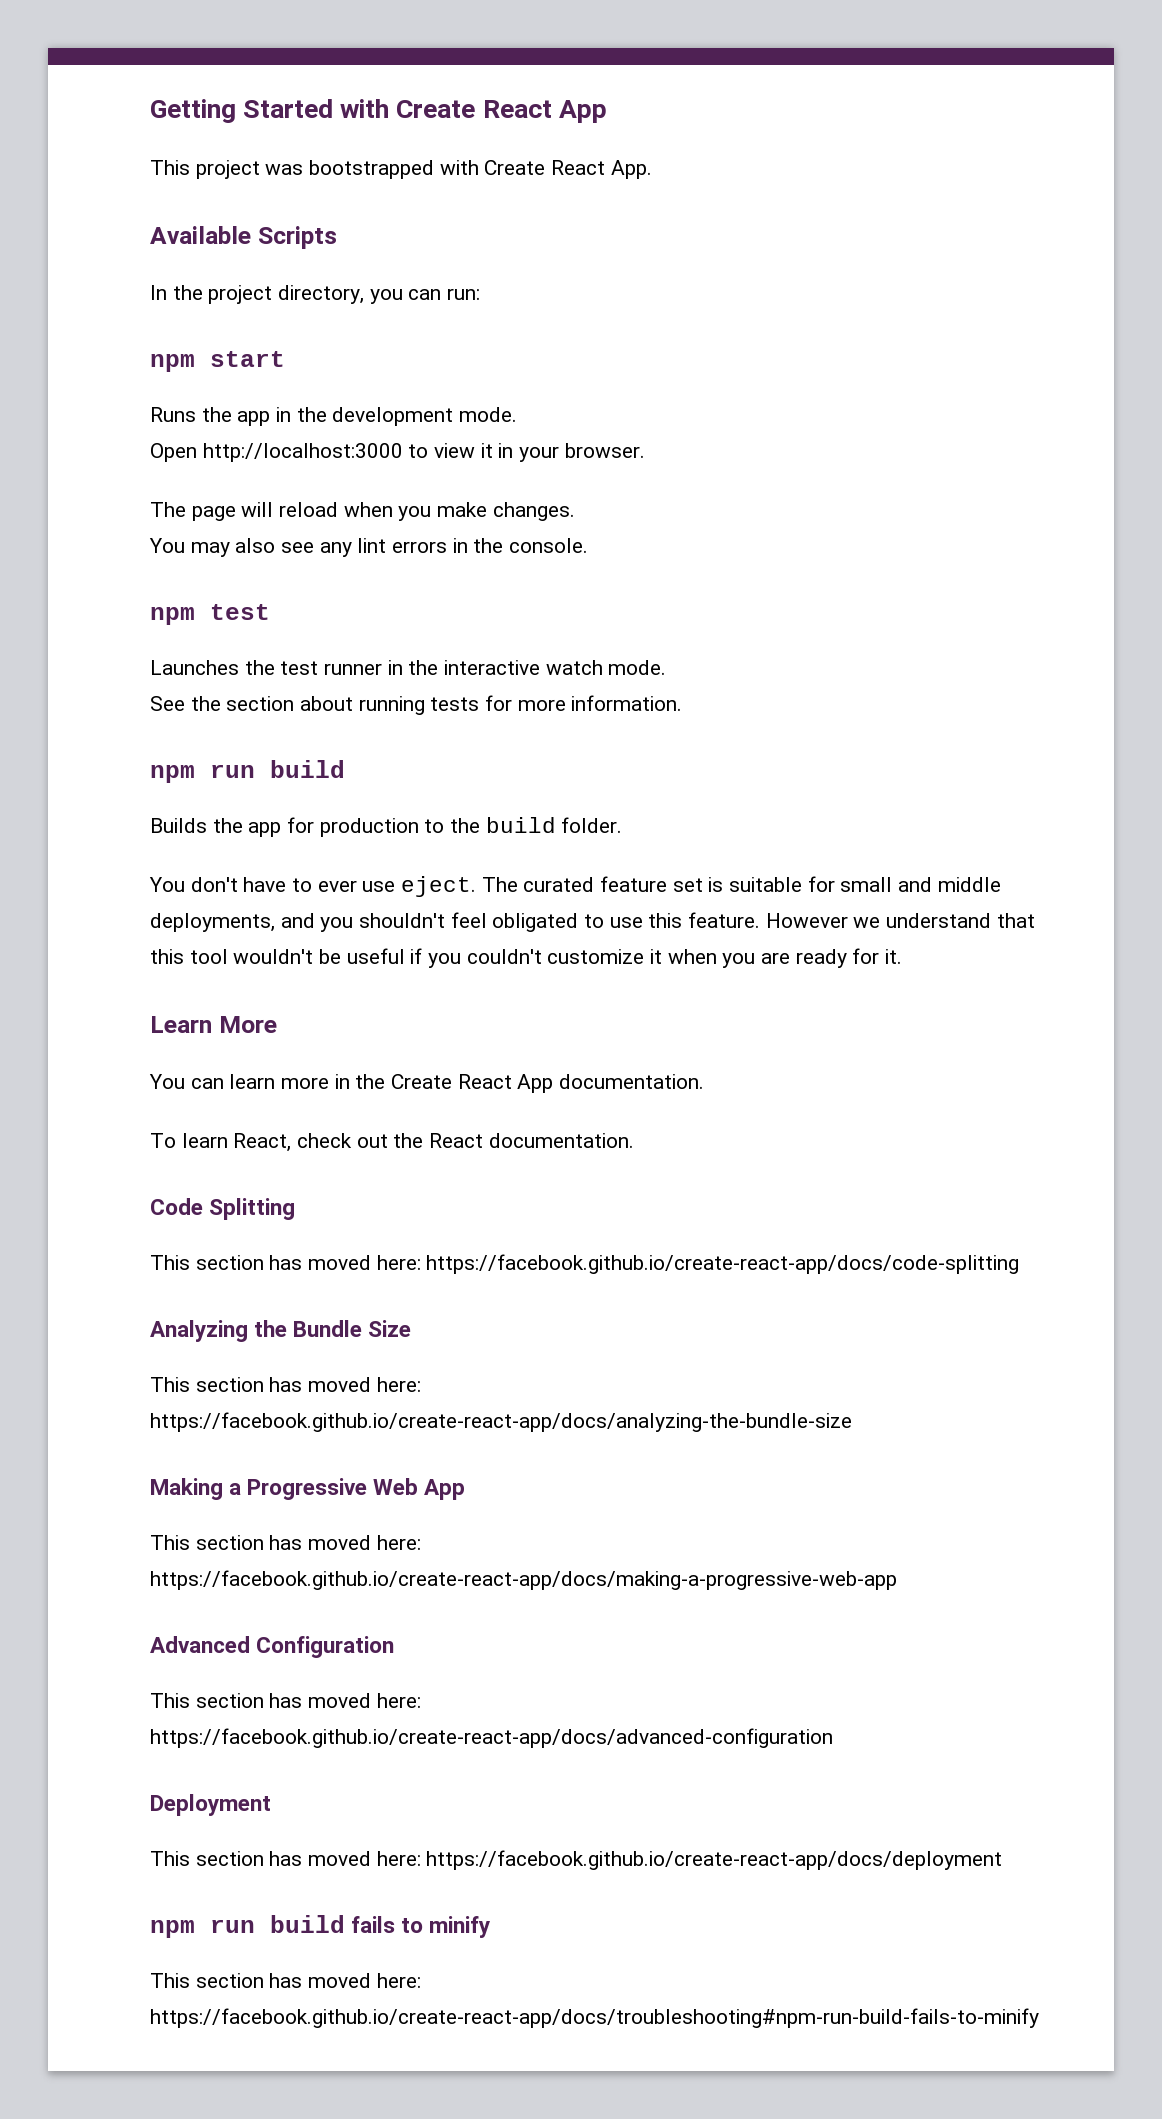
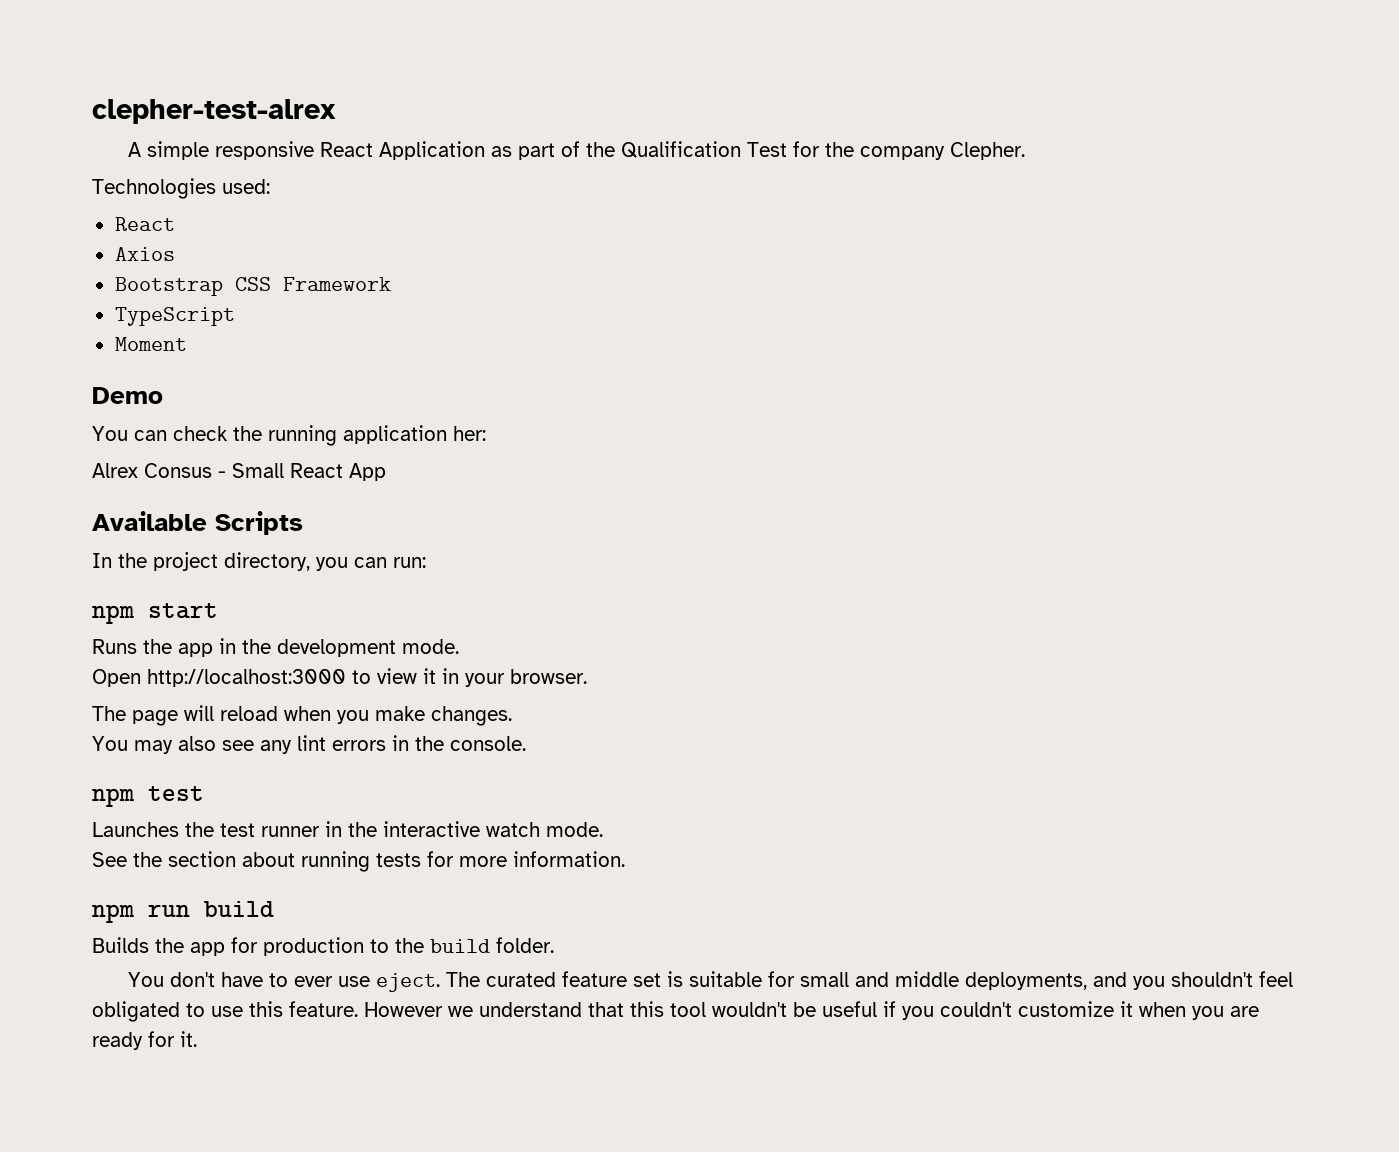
- Getting Started with Create React App
- This project was bootstrapped with Create React App.
+ clepher-test-alrex
+ A simple responsive React Application as part of the Qualification Test for the company Clepher.
+ Technologies used:
+ React
+ Axios
+ Bootstrap CSS Framework
+ TypeScript
+ Moment
+ Demo
+ You can check the running application her:
+ Alrex Consus - Small React App
- Learn More
- You can learn more in the Create React App documentation.
- To learn React, check out the React documentation.
- Code Splitting
- This section has moved here: https://facebook.github.io/create-react-app/docs/code-splitting
- Analyzing the Bundle Size
- This section has moved here: https://facebook.github.io/create-react-app/docs/analyzing-the-bundle-size
- Making a Progressive Web App
- This section has moved here: https://facebook.github.io/create-react-app/docs/making-a-progressive-web-app
- Advanced Configuration
- This section has moved here: https://facebook.github.io/create-react-app/docs/advanced-configuration
- Deployment
- This section has moved here: https://facebook.github.io/create-react-app/docs/deployment
- npm run build fails to minify
- This section has moved here: https://facebook.github.io/create-react-app/docs/troubleshooting#npm-run-build-fails-to-minify

